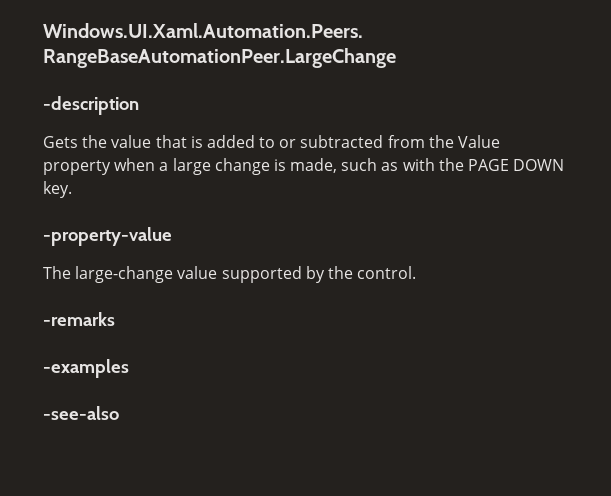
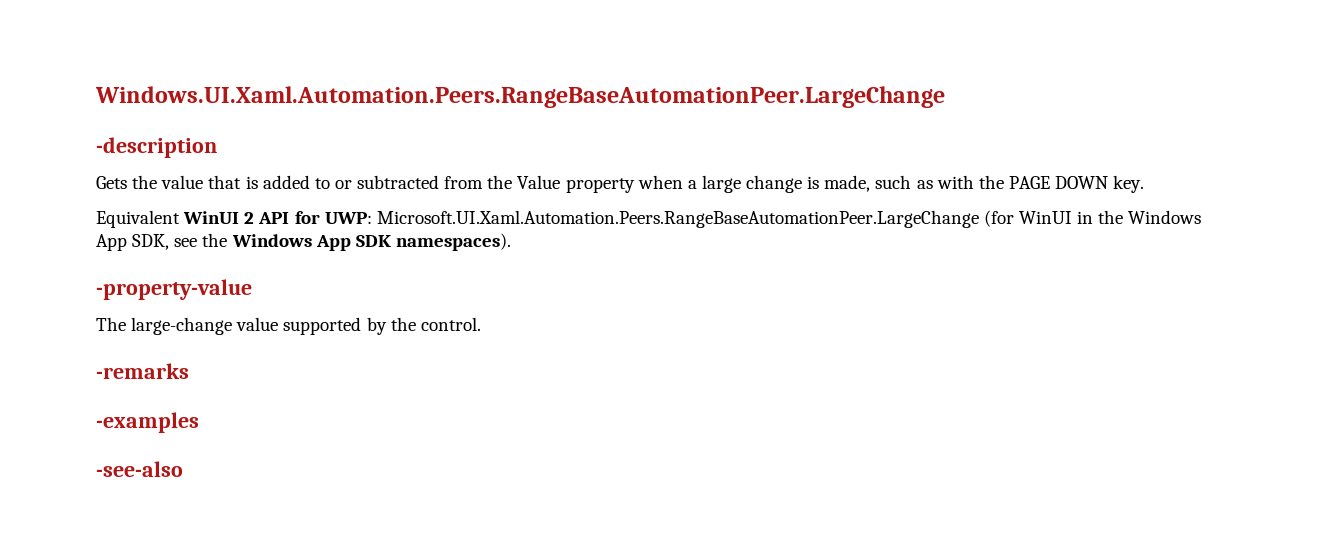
+ Equivalent WinUI 2 API for UWP: Microsoft.UI.Xaml.Automation.Peers.RangeBaseAutomationPeer.LargeChange (for WinUI in the Windows App SDK, see the Windows App SDK namespaces).

